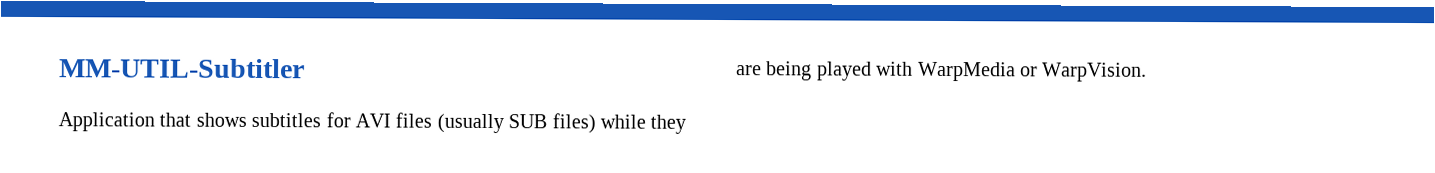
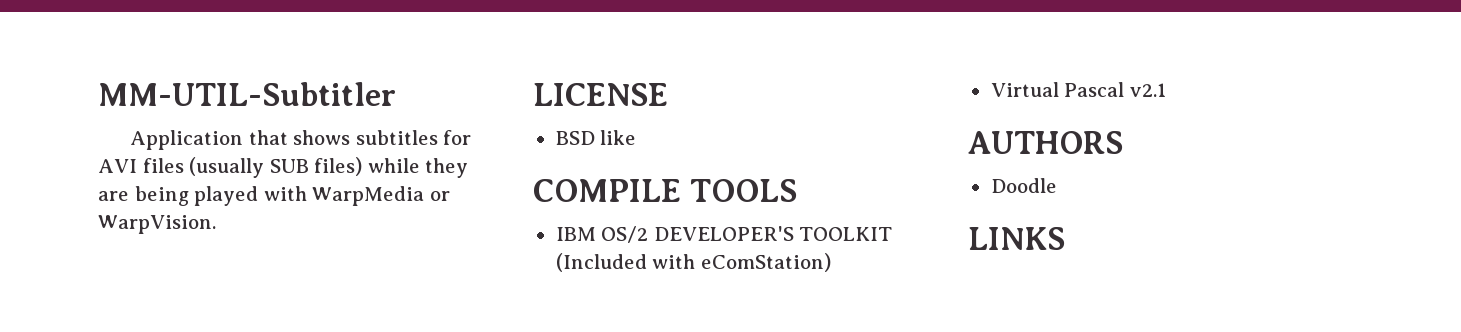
+ LICENSE
+ BSD like
+ COMPILE TOOLS
+ IBM OS/2 DEVELOPER'S TOOLKIT (Included with eComStation)
+ Virtual Pascal v2.1
+ AUTHORS
+ Doodle
+ LINKS

